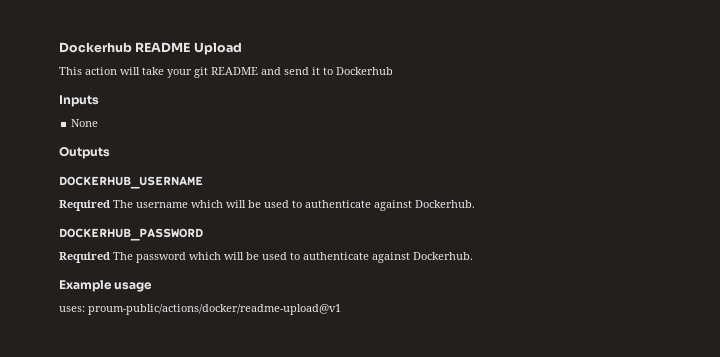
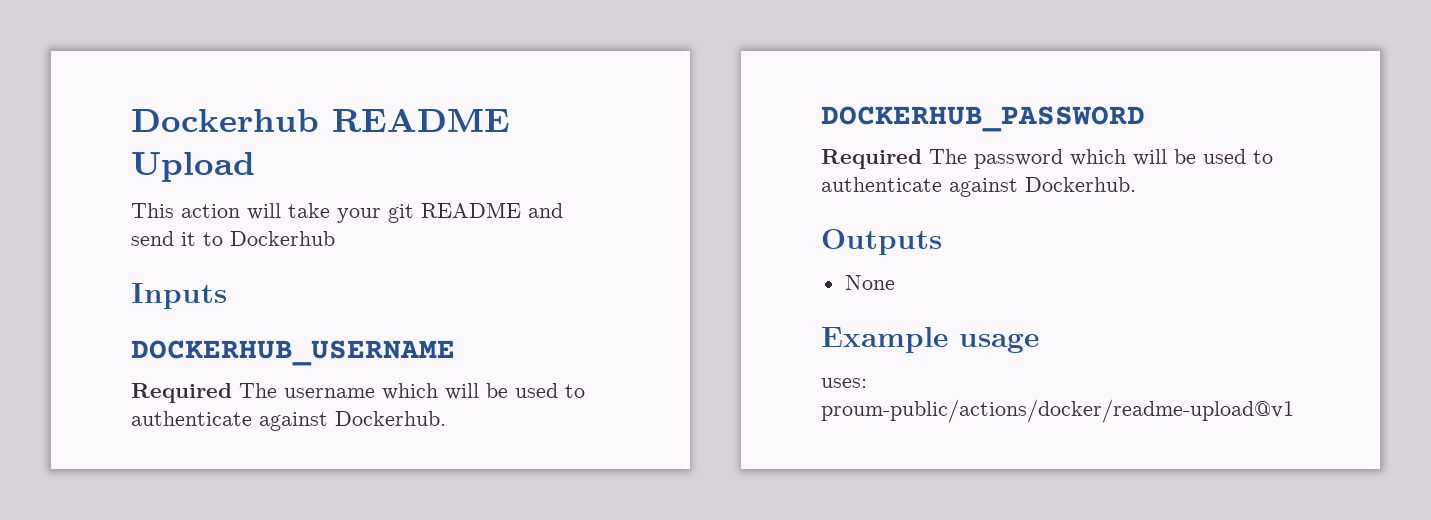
- None
- Outputs
+ Outputs
+ None

